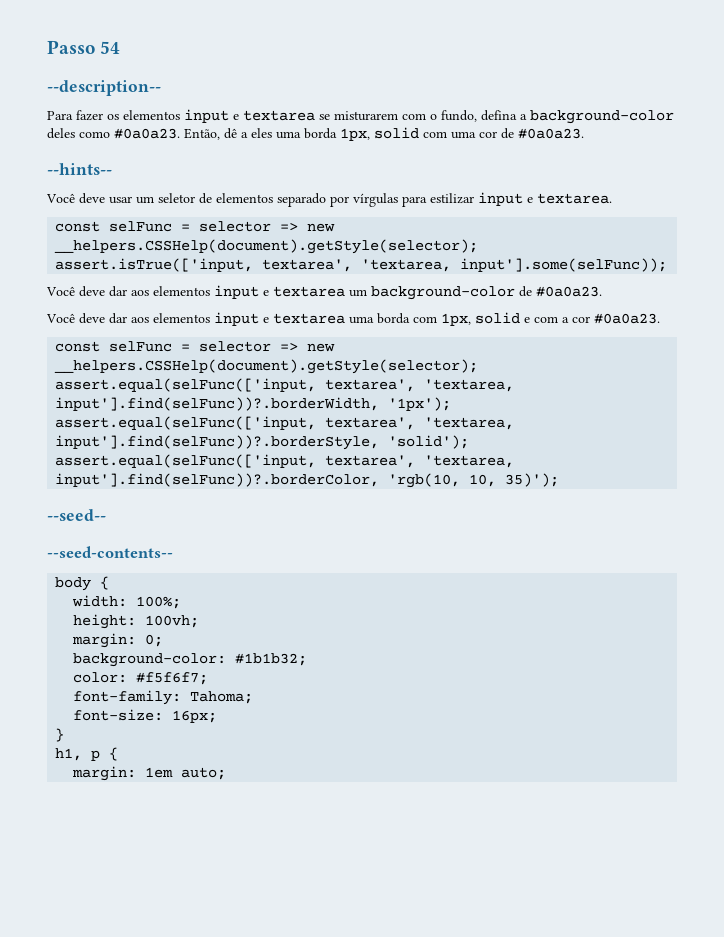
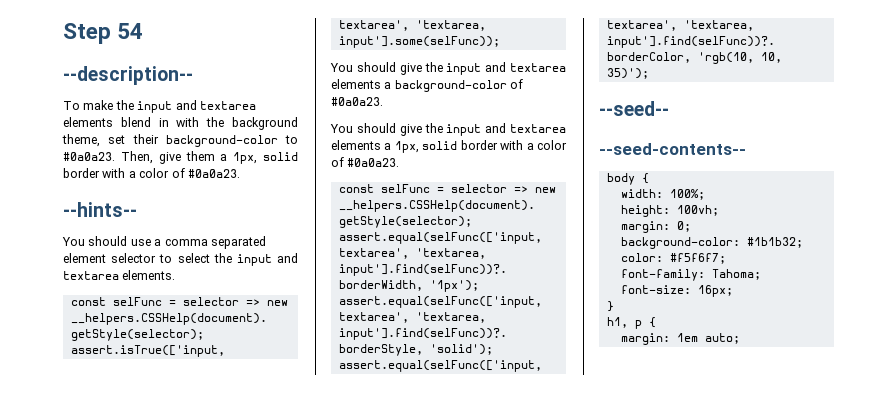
- Passo 54
+ Step 54
- Para fazer os elementos input e textarea se misturarem com o fundo, defina a background-color deles como #0a0a23. Então, dê a eles uma borda 1px, solid com uma cor de #0a0a23.
+ To make the input and textarea elements blend in with the background theme, set their background-color to #0a0a23. Then, give them a 1px, solid border with a color of #0a0a23.
  --hints--
- Você deve usar um seletor de elementos separado por vírgulas para estilizar input e textarea.
+ You should use a comma separated element selector to select the input and textarea elements.
- Você deve dar aos elementos input e textarea um background-color de #0a0a23.
- Você deve dar aos elementos input e textarea uma borda com 1px, solid e com a cor #0a0a23.
+ You should give the input and textarea elements a background-color of #0a0a23.
+ You should give the input and textarea elements a 1px, solid border with a color of #0a0a23.

